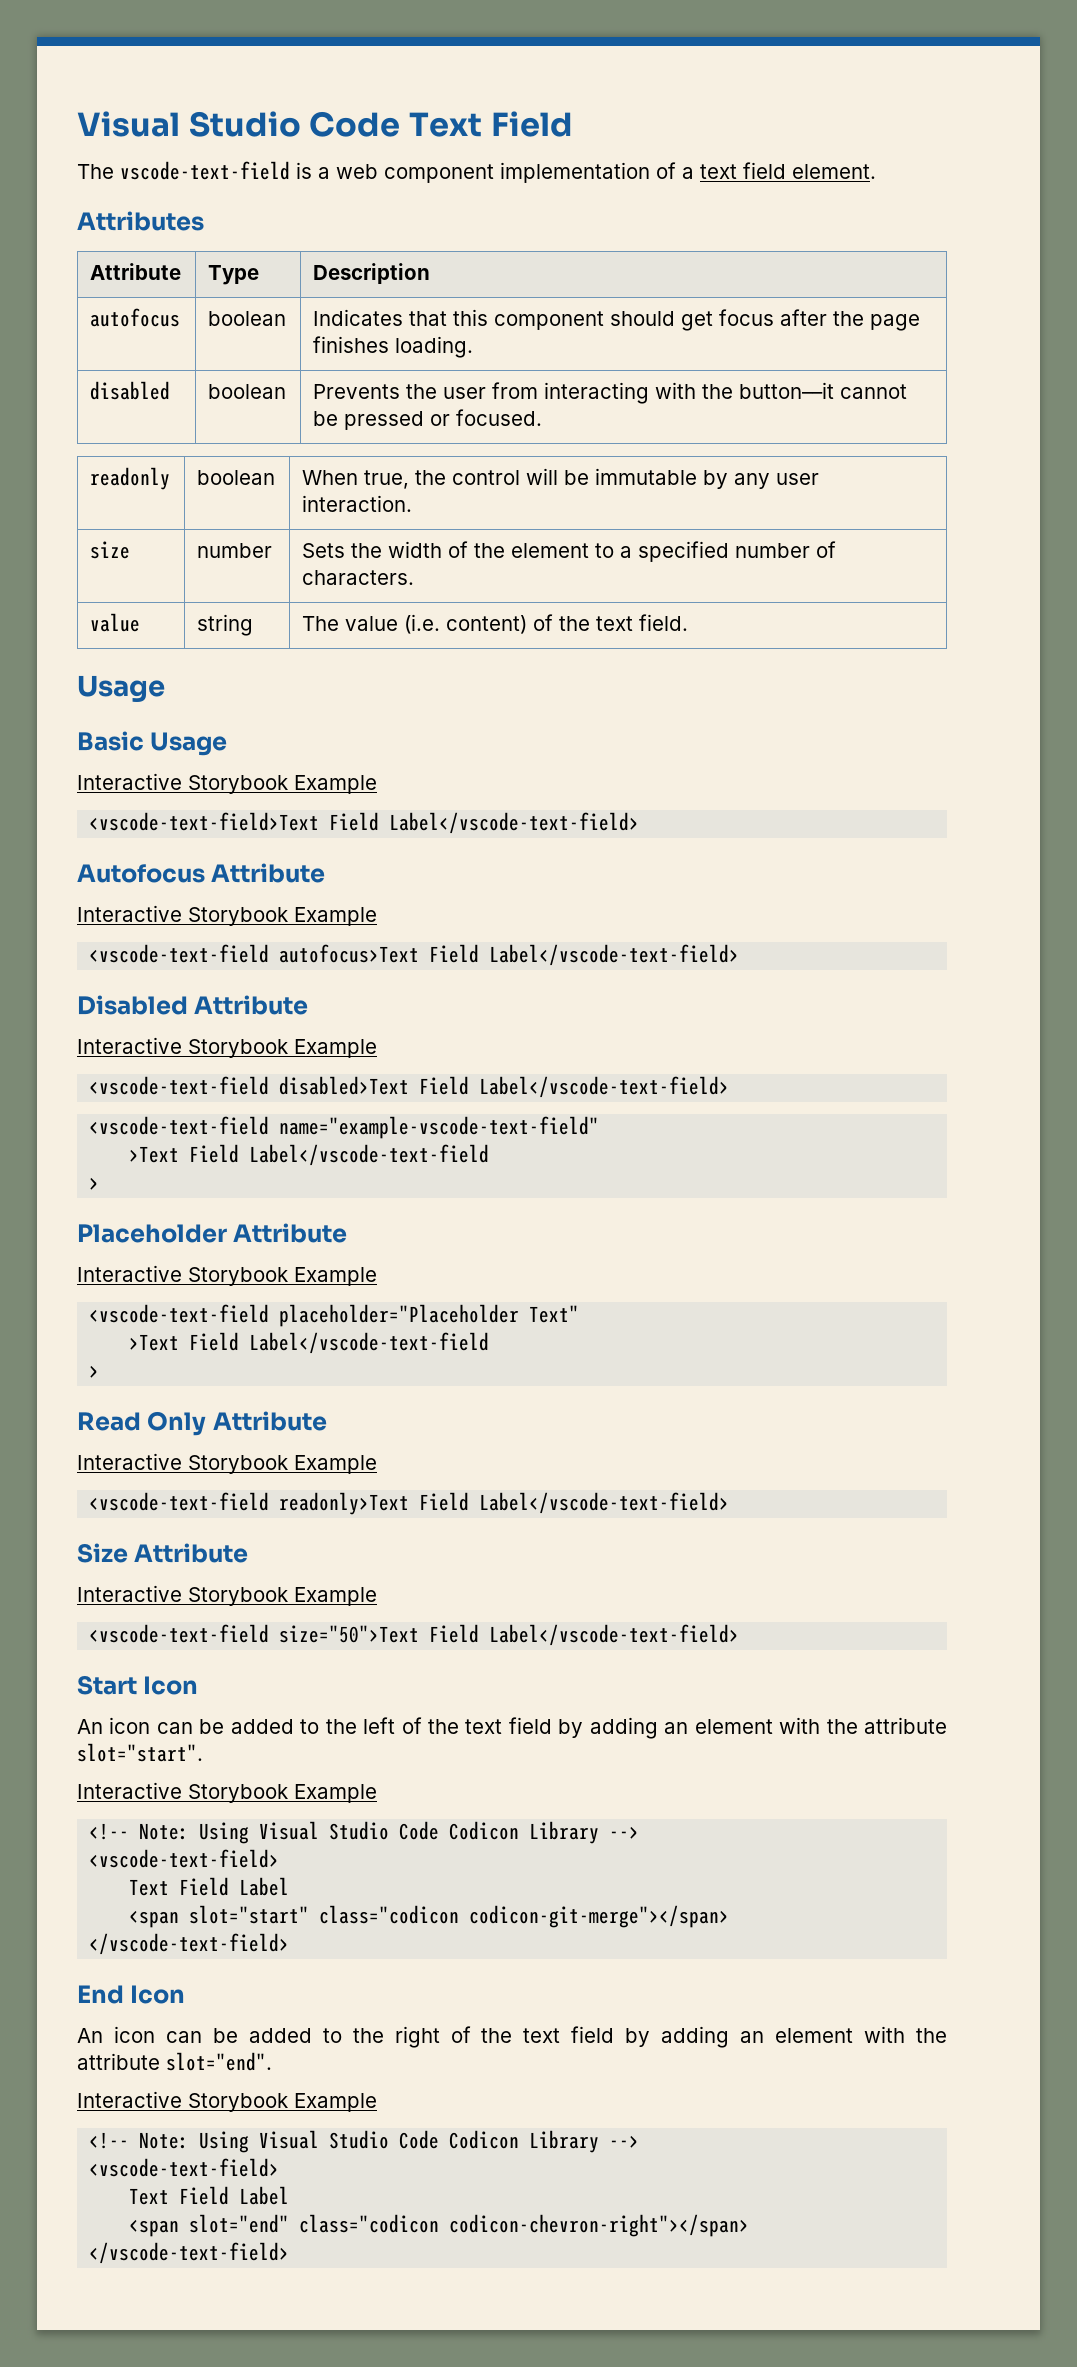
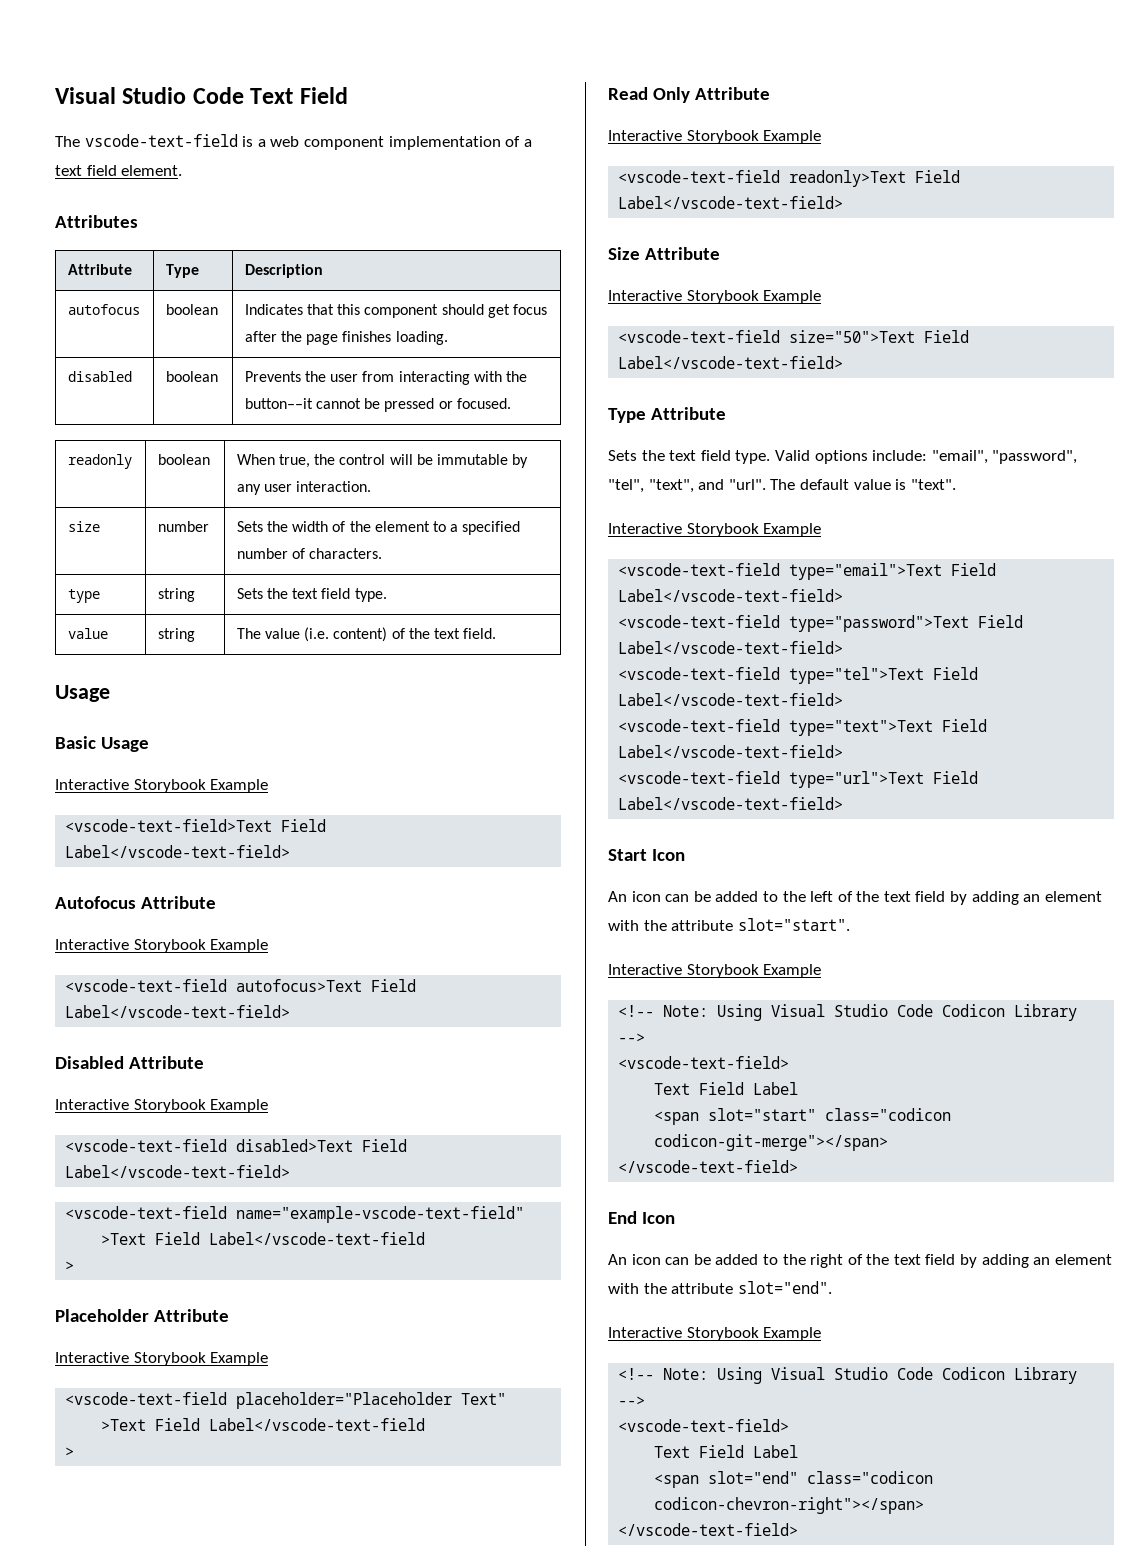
+ type | string | Sets the text field type.
+ Type Attribute
+ Sets the text field type. Valid options include: "email", "password", "tel", "text", and "url". The default value is "text".
+ Interactive Storybook Example
+ <vscode-text-field type="email">Text Field Label</vscode-text-field>
+ <vscode-text-field type="password">Text Field Label</vscode-text-field>
+ <vscode-text-field type="tel">Text Field Label</vscode-text-field>
+ <vscode-text-field type="text">Text Field Label</vscode-text-field>
+ <vscode-text-field type="url">Text Field Label</vscode-text-field>

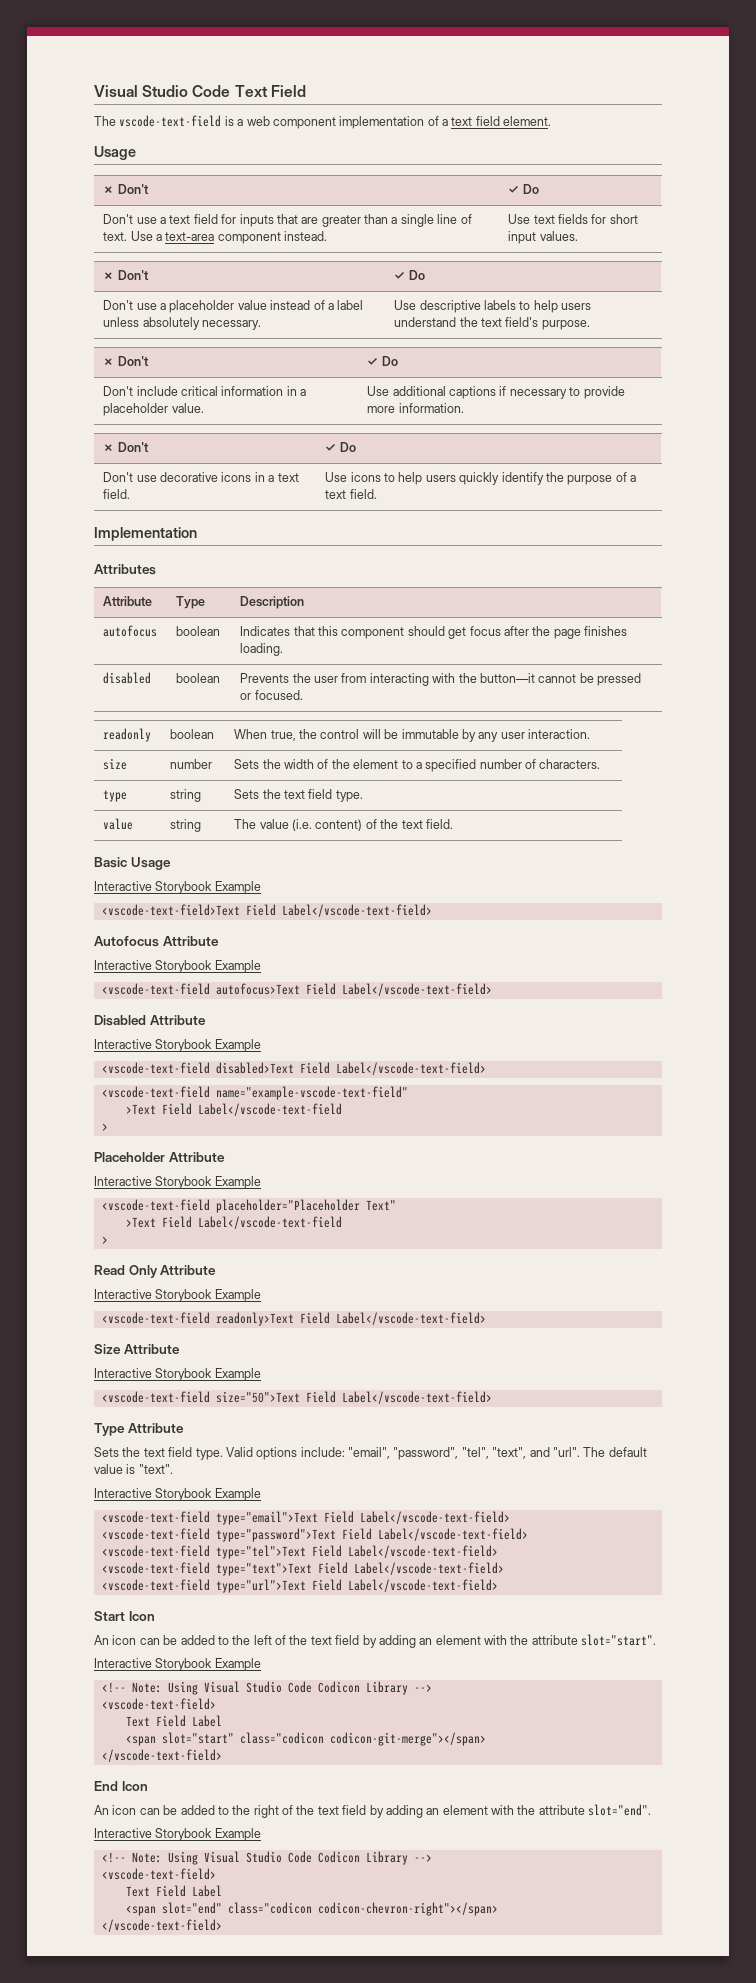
  The vscode-text-field is a web component implementation of a text field element.
+ Usage
+ ✗ Don't | ✓ Do
+ Don't use a text field for inputs that are greater than a single line of text. Use a text-area component instead. | Use text fields for short input values.
+ ✗ Don't | ✓ Do
+ Don't use a placeholder value instead of a label unless absolutely necessary. | Use descriptive labels to help users understand the text field's purpose.
+ ✗ Don't | ✓ Do
+ Don't include critical information in a placeholder value. | Use additional captions if necessary to provide more information.
+ ✗ Don't | ✓ Do
+ Don't use decorative icons in a text field. | Use icons to help users quickly identify the purpose of a text field.
+ Implementation
  value | string | The value (i.e. content) of the text field.
- Usage

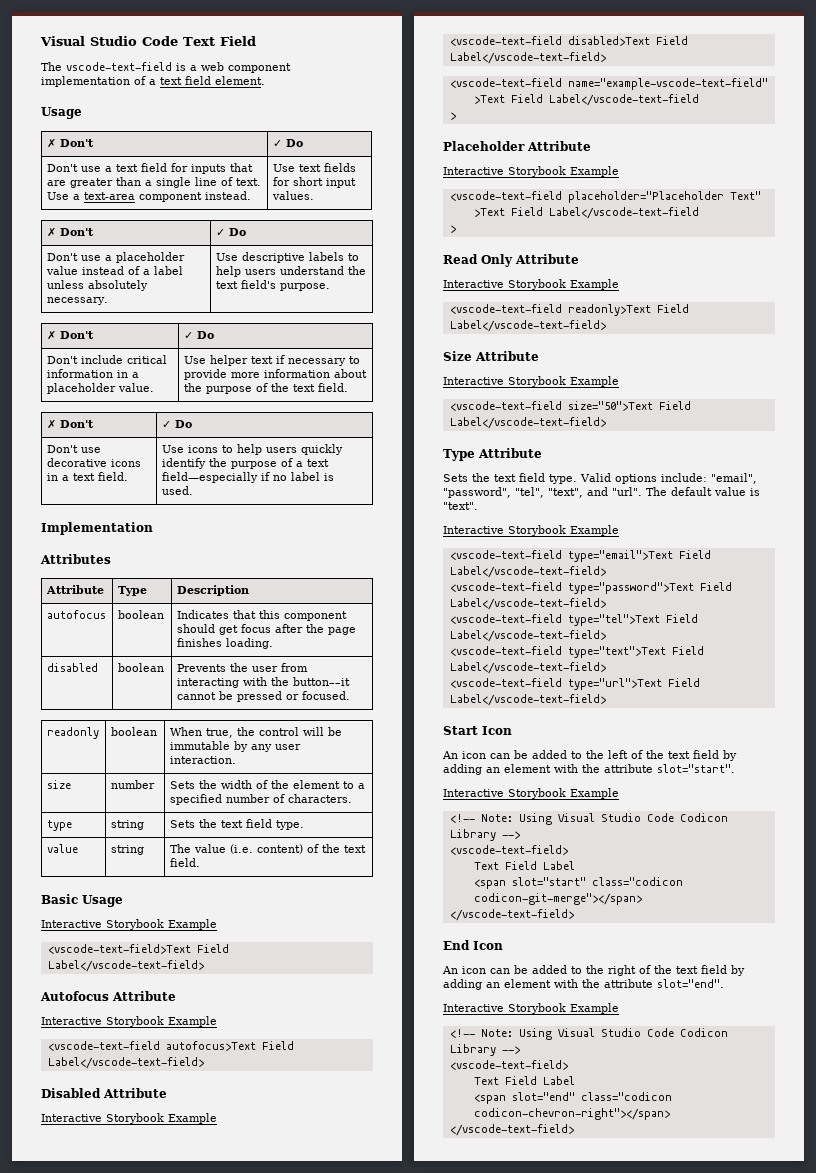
- Don't include critical information in a placeholder value. | Use additional captions if necessary to provide more information.
+ Don't include critical information in a placeholder value. | Use helper text if necessary to provide more information about the purpose of the text field.
- Don't use decorative icons in a text field. | Use icons to help users quickly identify the purpose of a text field.
+ Don't use decorative icons in a text field. | Use icons to help users quickly identify the purpose of a text field—especially if no label is used.

